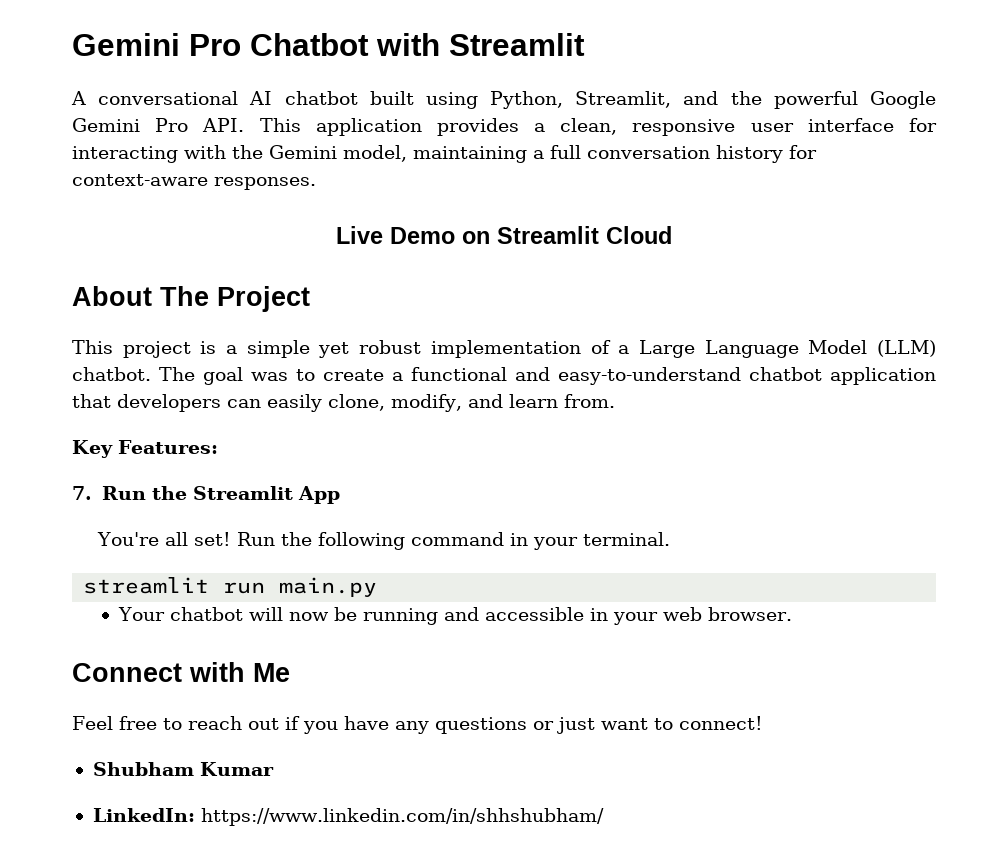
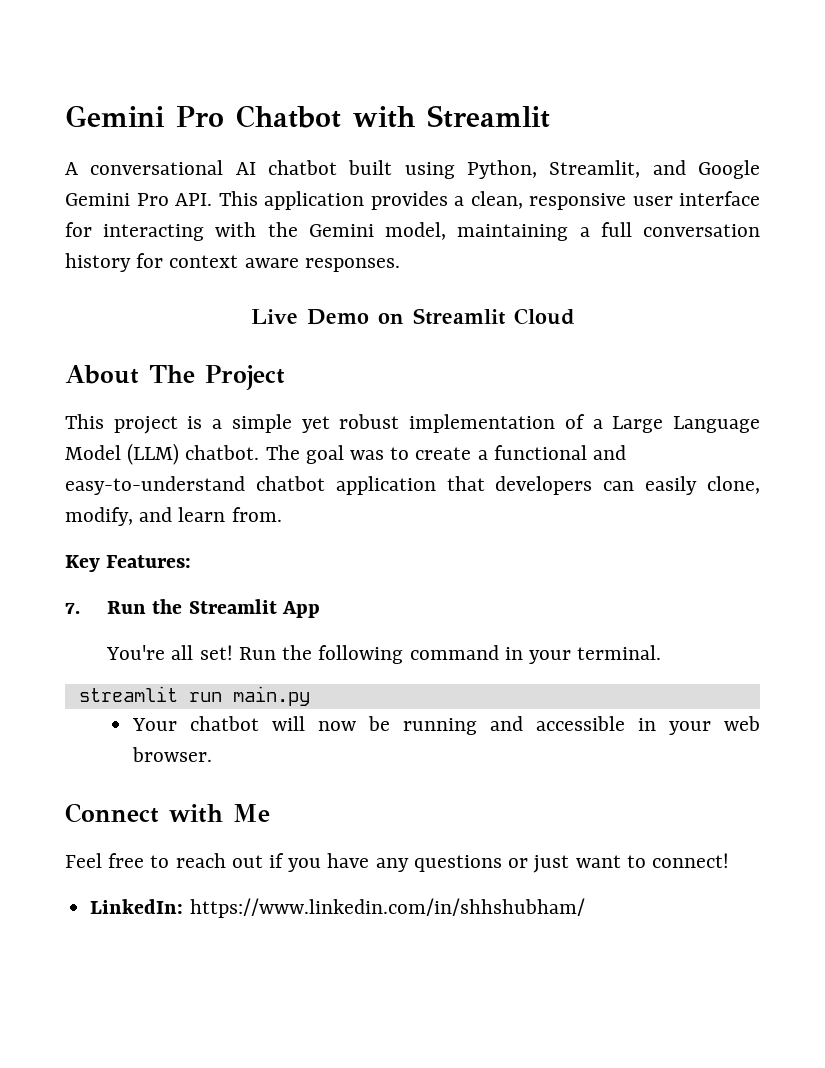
- A conversational AI chatbot built using Python, Streamlit, and the powerful Google Gemini Pro API. This application provides a clean, responsive user interface for interacting with the Gemini model, maintaining a full conversation history for context-aware responses.
+ A conversational AI chatbot built using Python, Streamlit, and Google Gemini Pro API. This application provides a clean, responsive user interface for interacting with the Gemini model, maintaining a full conversation history for context aware responses.
- Shubham Kumar

